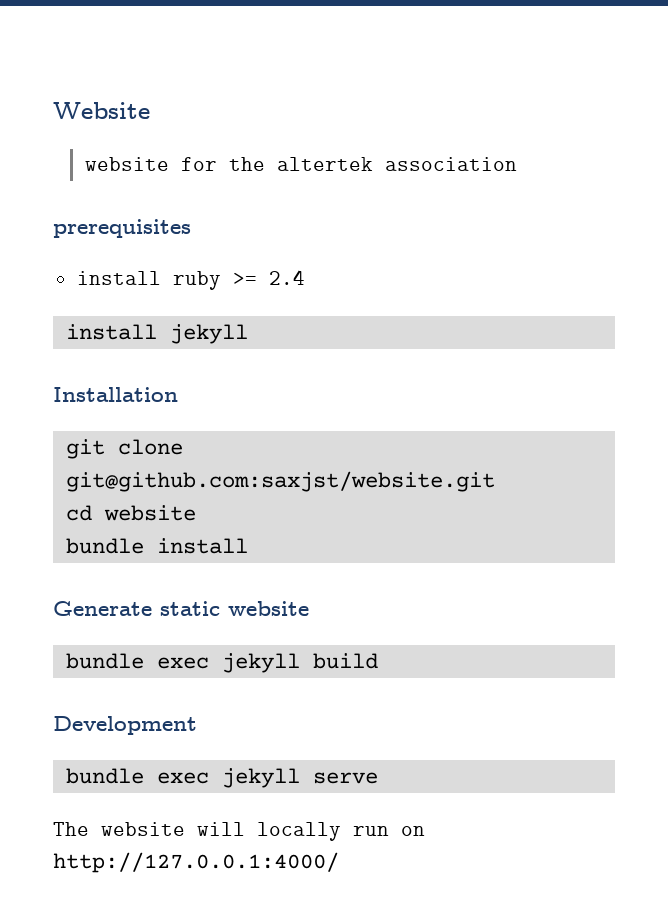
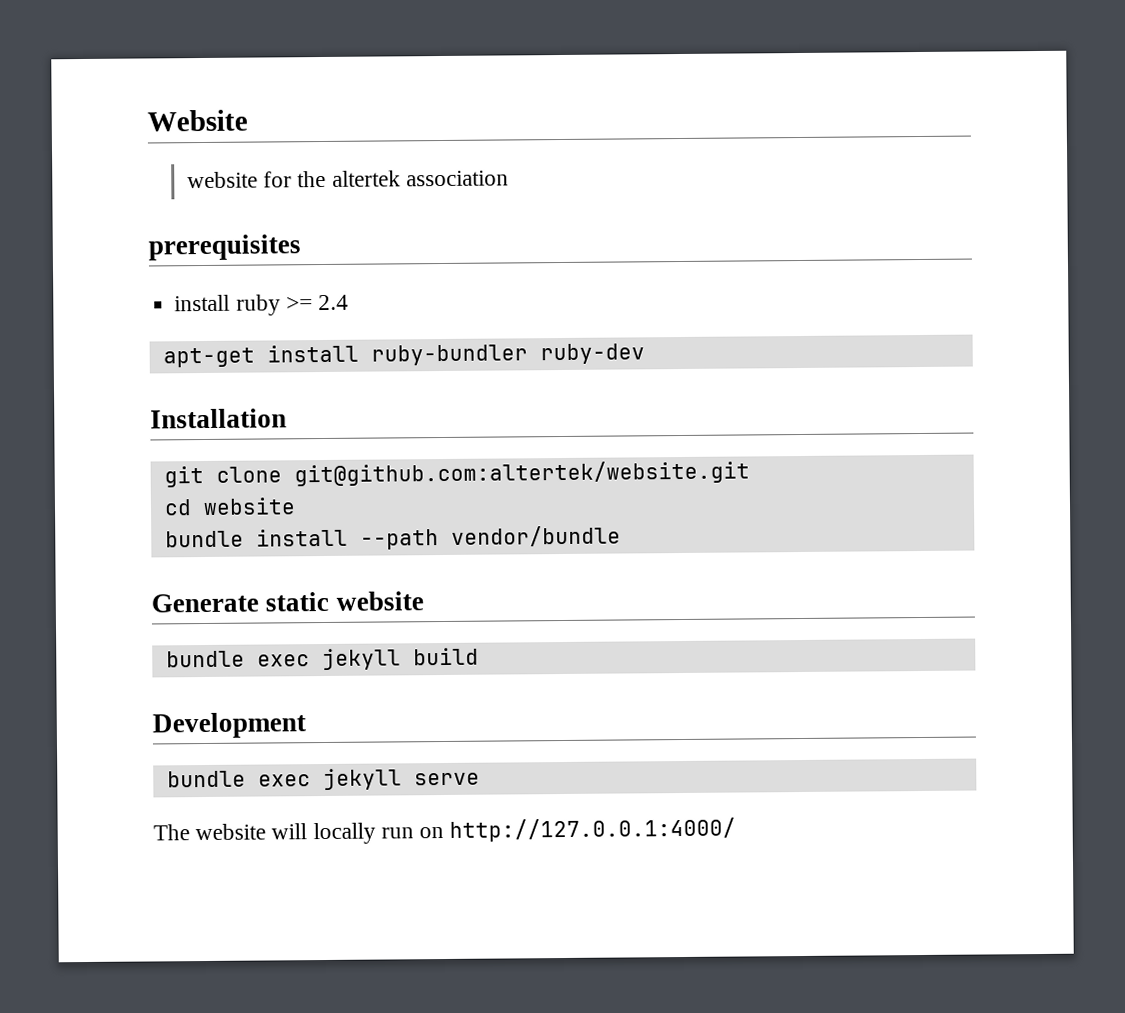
- install jekyll
+ apt-get install ruby-bundler ruby-dev
- git clone git@github.com:saxjst/website.git
+ git clone git@github.com:altertek/website.git
- bundle install
+ bundle install --path vendor/bundle

